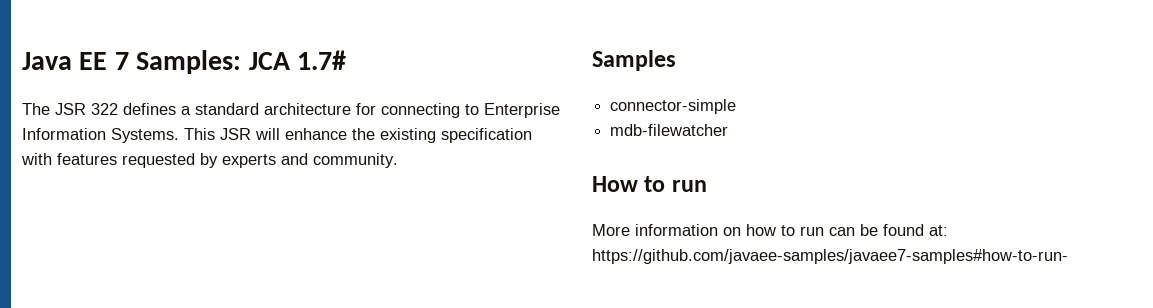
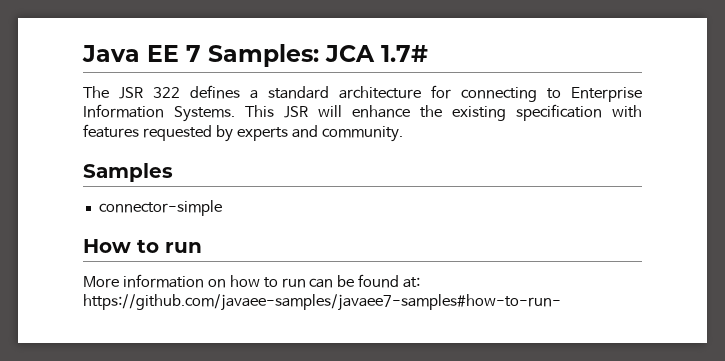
- mdb-filewatcher

